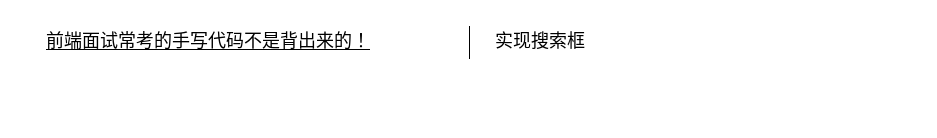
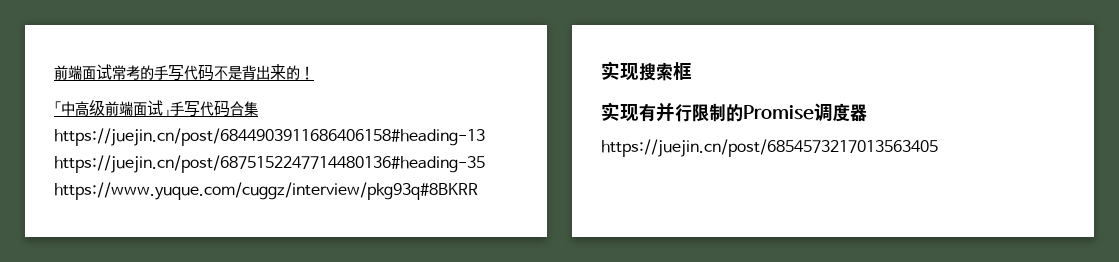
+ 「中高级前端面试」手写代码合集https://juejin.cn/post/6844903911686406158#heading-13 https://juejin.cn/post/6875152247714480136#heading-35 https://www.yuque.com/cuggz/interview/pkg93q#8BKRR
  实现搜索框
+ 实现有并行限制的Promise调度器
+ https://juejin.cn/post/6854573217013563405

